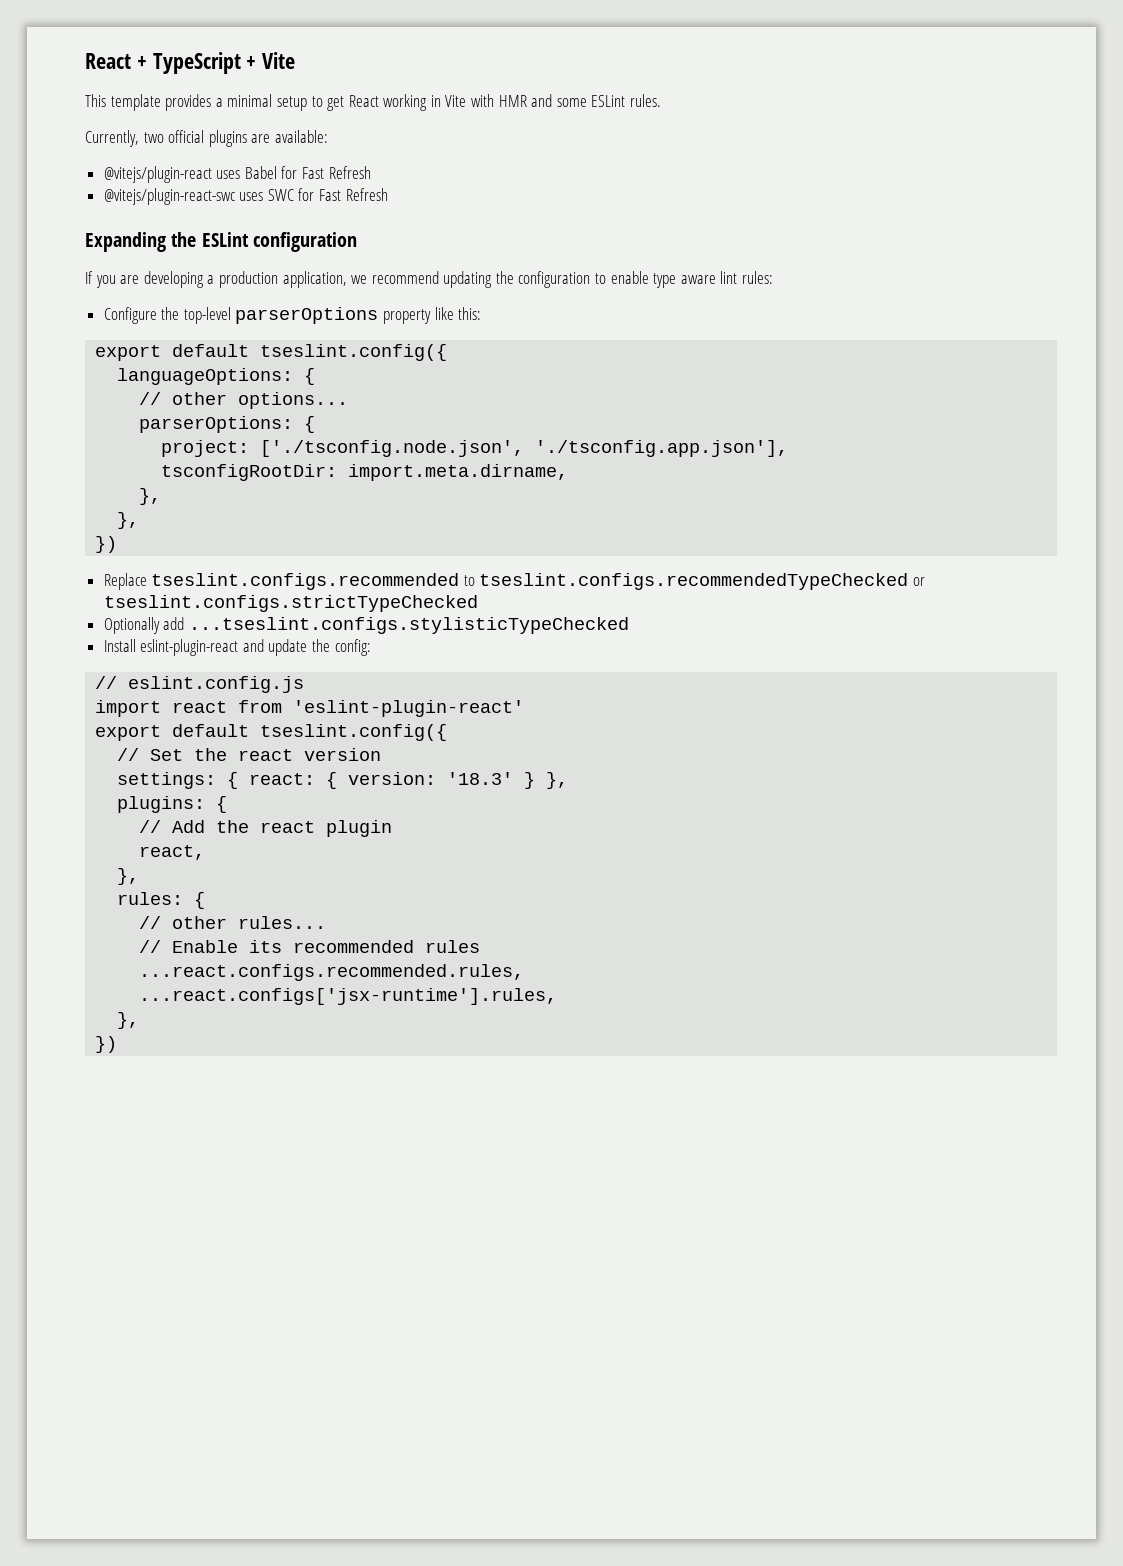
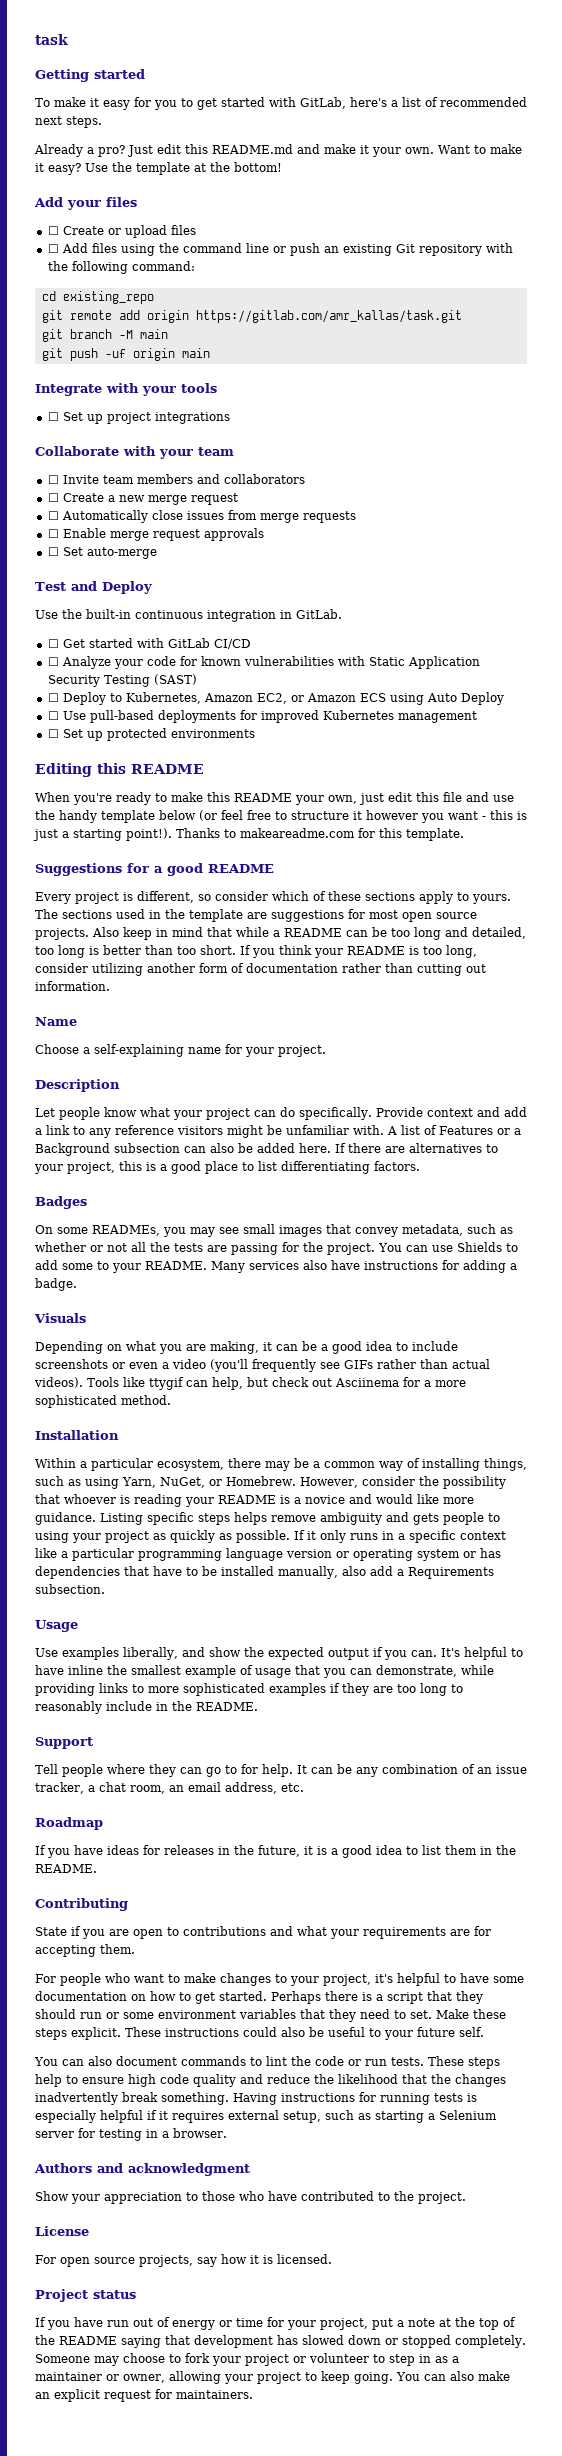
- React + TypeScript + Vite
- This template provides a minimal setup to get React working in Vite with HMR and some ESLint rules.
- Currently, two official plugins are available:
- @vitejs/plugin-react uses Babel for Fast Refresh
- @vitejs/plugin-react-swc uses SWC for Fast Refresh
- Expanding the ESLint configuration
- If you are developing a production application, we recommend updating the configuration to enable type aware lint rules:
- Configure the top-level parserOptions property like this:
- export default tseslint.config({
- languageOptions: {
- // other options...
- parserOptions: {
- project: ['./tsconfig.node.json', './tsconfig.app.json'],
- tsconfigRootDir: import.meta.dirname,
- },
- },
- })
- Replace tseslint.configs.recommended to tseslint.configs.recommendedTypeChecked or tseslint.configs.strictTypeChecked
- Optionally add ...tseslint.configs.stylisticTypeChecked
- Install eslint-plugin-react and update the config:
- // eslint.config.js
- import react from 'eslint-plugin-react'
- export default tseslint.config({
- // Set the react version
- settings: { react: { version: '18.3' } },
- plugins: {
- // Add the react plugin
- react,
- },
- rules: {
- // other rules...
- // Enable its recommended rules
- ...react.configs.recommended.rules,
- ...react.configs['jsx-runtime'].rules,
- },
- })
+ task
+ Getting started
+ To make it easy for you to get started with GitLab, here's a list of recommended next steps.
+ Already a pro? Just edit this README.md and make it your own. Want to make it easy? Use the template at the bottom!
+ Add your files
+ ☐ Create or upload files
+ ☐ Add files using the command line or push an existing Git repository with the following command:
+ cd existing_repo
+ git remote add origin https://gitlab.com/amr_kallas/task.git
+ git branch -M main
+ git push -uf origin main
+ Integrate with your tools
+ ☐ Set up project integrations
+ Collaborate with your team
+ ☐ Invite team members and collaborators
+ ☐ Create a new merge request
+ ☐ Automatically close issues from merge requests
+ ☐ Enable merge request approvals
+ ☐ Set auto-merge
+ Test and Deploy
+ Use the built-in continuous integration in GitLab.
+ ☐ Get started with GitLab CI/CD
+ ☐ Analyze your code for known vulnerabilities with Static Application Security Testing (SAST)
+ ☐ Deploy to Kubernetes, Amazon EC2, or Amazon ECS using Auto Deploy
+ ☐ Use pull-based deployments for improved Kubernetes management
+ ☐ Set up protected environments
+ Editing this README
+ When you're ready to make this README your own, just edit this file and use the handy template below (or feel free to structure it however you want - this is just a starting point!). Thanks to makeareadme.com for this template.
+ Suggestions for a good README
+ Every project is different, so consider which of these sections apply to yours. The sections used in the template are suggestions for most open source projects. Also keep in mind that while a README can be too long and detailed, too long is better than too short. If you think your README is too long, consider utilizing another form of documentation rather than cutting out information.
+ Name
+ Choose a self-explaining name for your project.
+ Description
+ Let people know what your project can do specifically. Provide context and add a link to any reference visitors might be unfamiliar with. A list of Features or a Background subsection can also be added here. If there are alternatives to your project, this is a good place to list differentiating factors.
+ Badges
+ On some READMEs, you may see small images that convey metadata, such as whether or not all the tests are passing for the project. You can use Shields to add some to your README. Many services also have instructions for adding a badge.
+ Visuals
+ Depending on what you are making, it can be a good idea to include screenshots or even a video (you'll frequently see GIFs rather than actual videos). Tools like ttygif can help, but check out Asciinema for a more sophisticated method.
+ Installation
+ Within a particular ecosystem, there may be a common way of installing things, such as using Yarn, NuGet, or Homebrew. However, consider the possibility that whoever is reading your README is a novice and would like more guidance. Listing specific steps helps remove ambiguity and gets people to using your project as quickly as possible. If it only runs in a specific context like a particular programming language version or operating system or has dependencies that have to be installed manually, also add a Requirements subsection.
+ Usage
+ Use examples liberally, and show the expected output if you can. It's helpful to have inline the smallest example of usage that you can demonstrate, while providing links to more sophisticated examples if they are too long to reasonably include in the README.
+ Support
+ Tell people where they can go to for help. It can be any combination of an issue tracker, a chat room, an email address, etc.
+ Roadmap
+ If you have ideas for releases in the future, it is a good idea to list them in the README.
+ Contributing
+ State if you are open to contributions and what your requirements are for accepting them.
+ For people who want to make changes to your project, it's helpful to have some documentation on how to get started. Perhaps there is a script that they should run or some environment variables that they need to set. Make these steps explicit. These instructions could also be useful to your future self.
+ You can also document commands to lint the code or run tests. These steps help to ensure high code quality and reduce the likelihood that the changes inadvertently break something. Having instructions for running tests is especially helpful if it requires external setup, such as starting a Selenium server for testing in a browser.
+ Authors and acknowledgment
+ Show your appreciation to those who have contributed to the project.
+ License
+ For open source projects, say how it is licensed.
+ Project status
+ If you have run out of energy or time for your project, put a note at the top of the README saying that development has slowed down or stopped completely. Someone may choose to fork your project or volunteer to step in as a maintainer or owner, allowing your project to keep going. You can also make an explicit request for maintainers.

